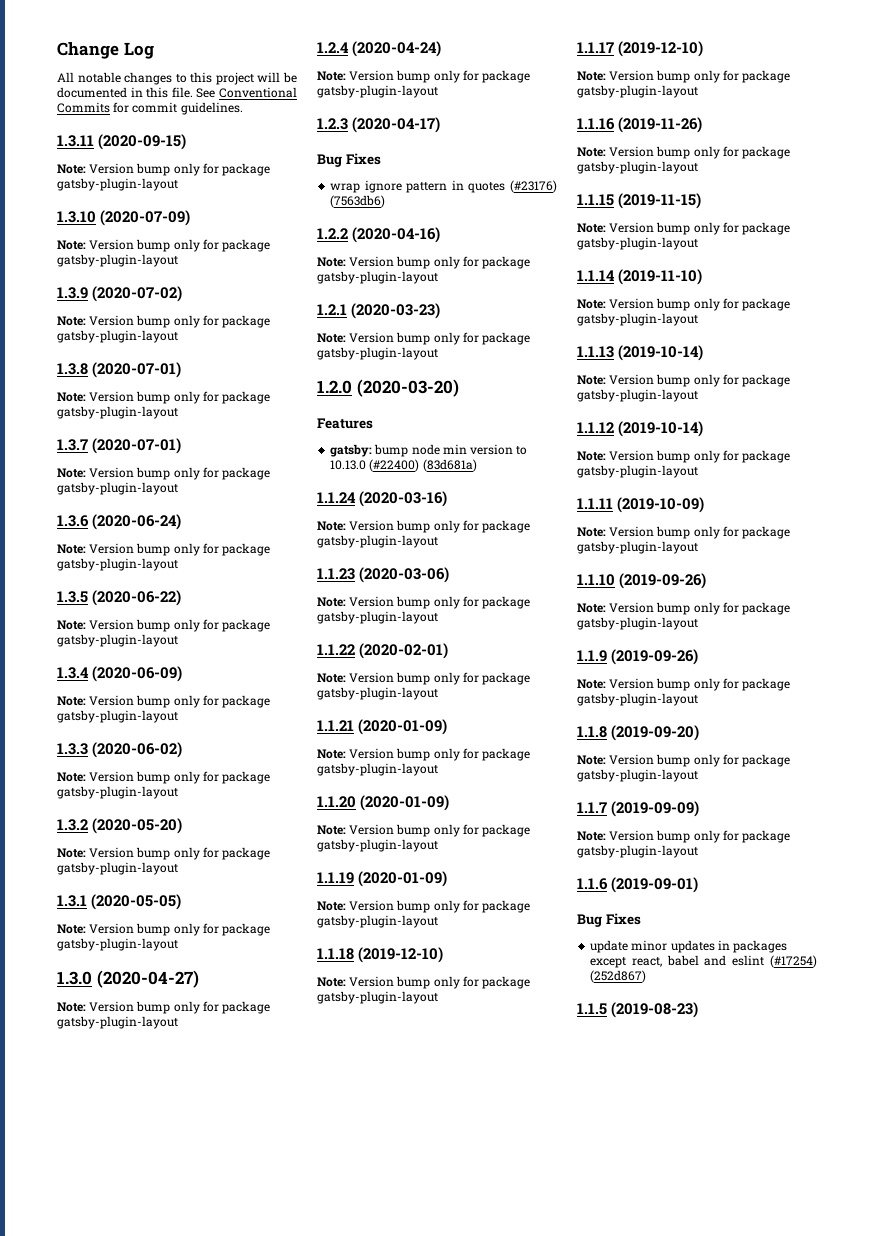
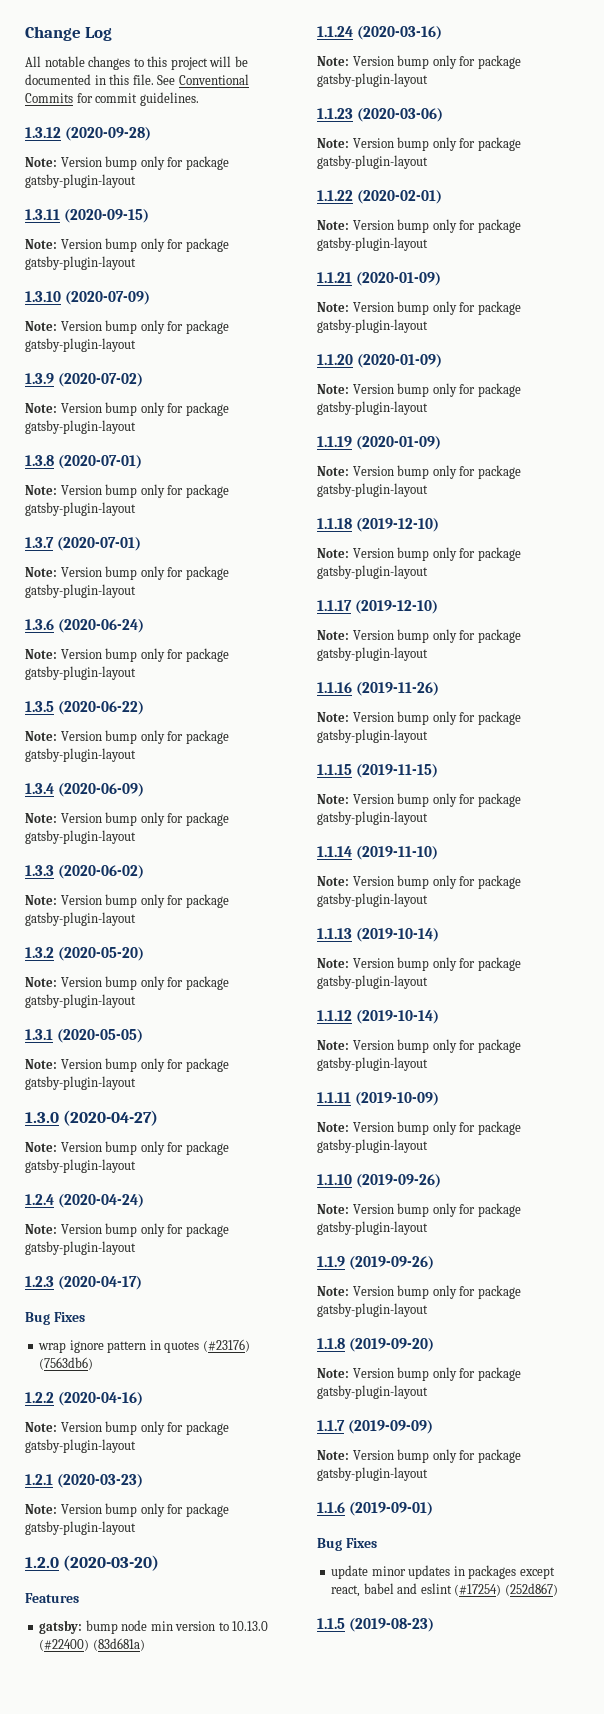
+ 1.3.12 (2020-09-28)
+ Note: Version bump only for package gatsby-plugin-layout

